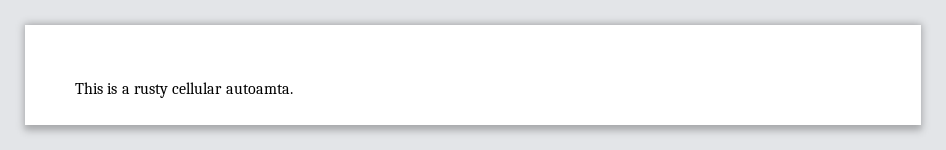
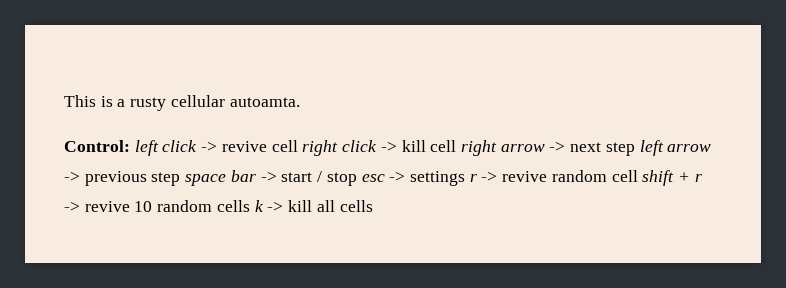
+ Control: left click -> revive cell right click -> kill cell right arrow -> next step left arrow -> previous step space bar -> start / stop esc -> settings r -> revive random cell shift + r -> revive 10 random cells k -> kill all cells

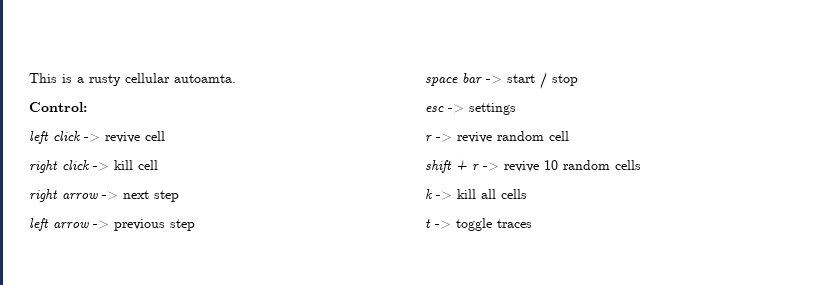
- Control: left click -> revive cell right click -> kill cell right arrow -> next step left arrow -> previous step space bar -> start / stop esc -> settings r -> revive random cell shift + r -> revive 10 random cells k -> kill all cells
+ Control:
+ left click -> revive cell
+ right click -> kill cell
+ right arrow -> next step
+ left arrow -> previous step
+ space bar -> start / stop
+ esc -> settings
+ r -> revive random cell
+ shift + r -> revive 10 random cells
+ k -> kill all cells
+ t -> toggle traces

